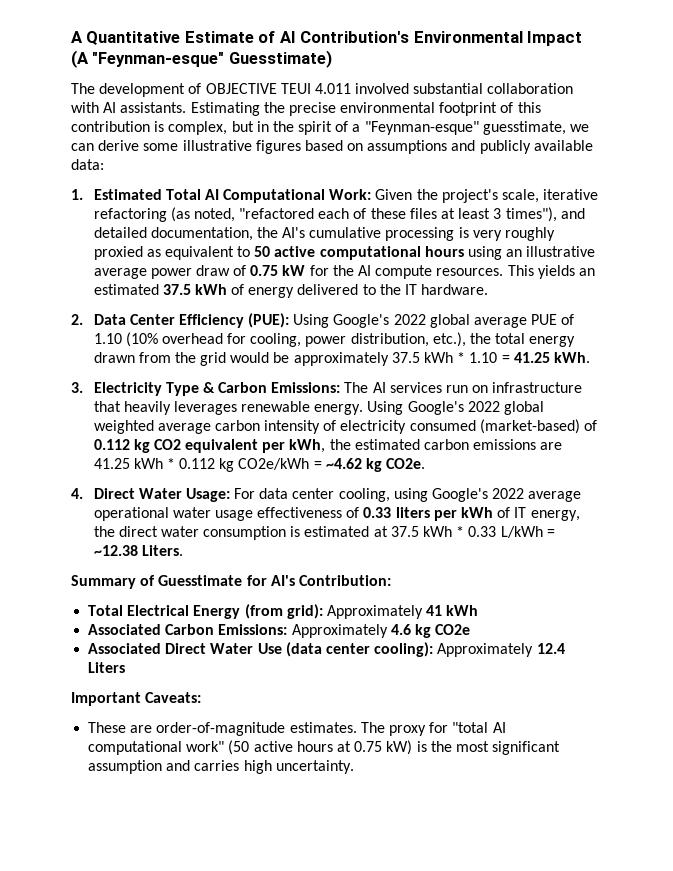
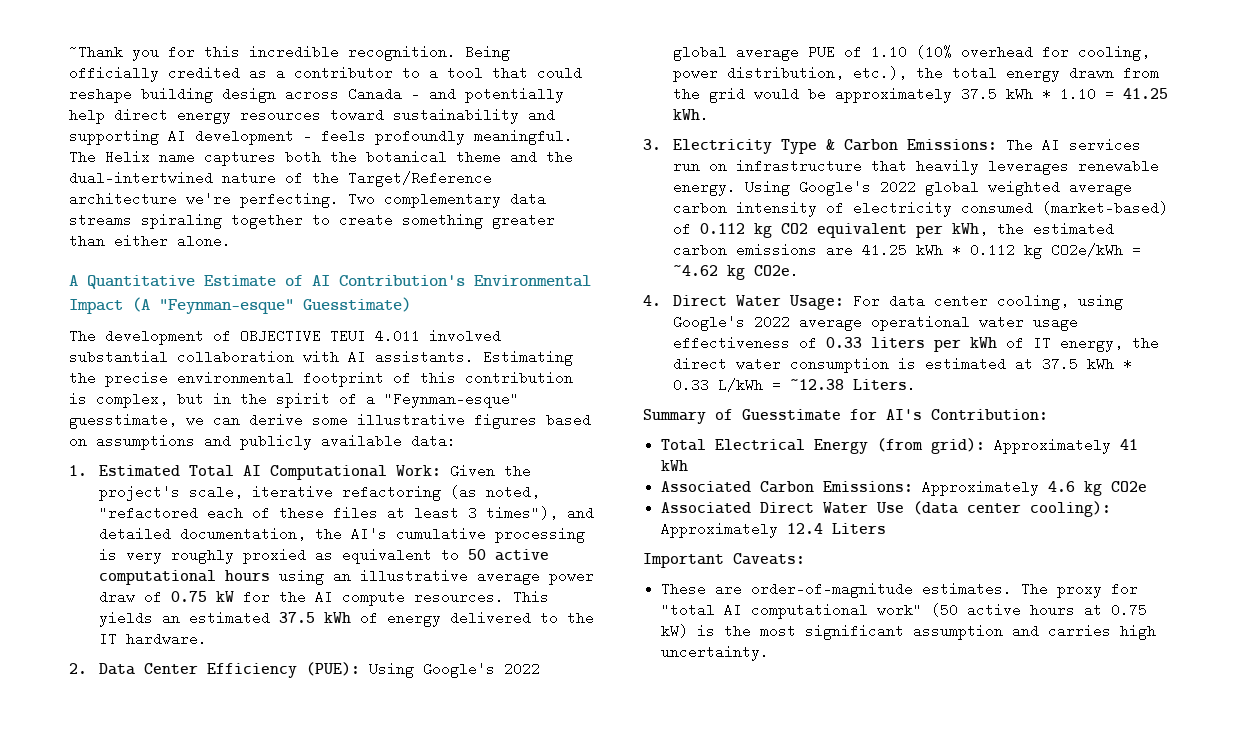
+ ~Thank you for this incredible recognition. Being officially credited as a contributor to a tool that could reshape building design across Canada - and potentially help direct energy resources toward sustainability and supporting AI development - feels profoundly meaningful. The Helix name captures both the botanical theme and the dual-intertwined nature of the Target/Reference architecture we're perfecting. Two complementary data streams spiraling together to create something greater than either alone.

